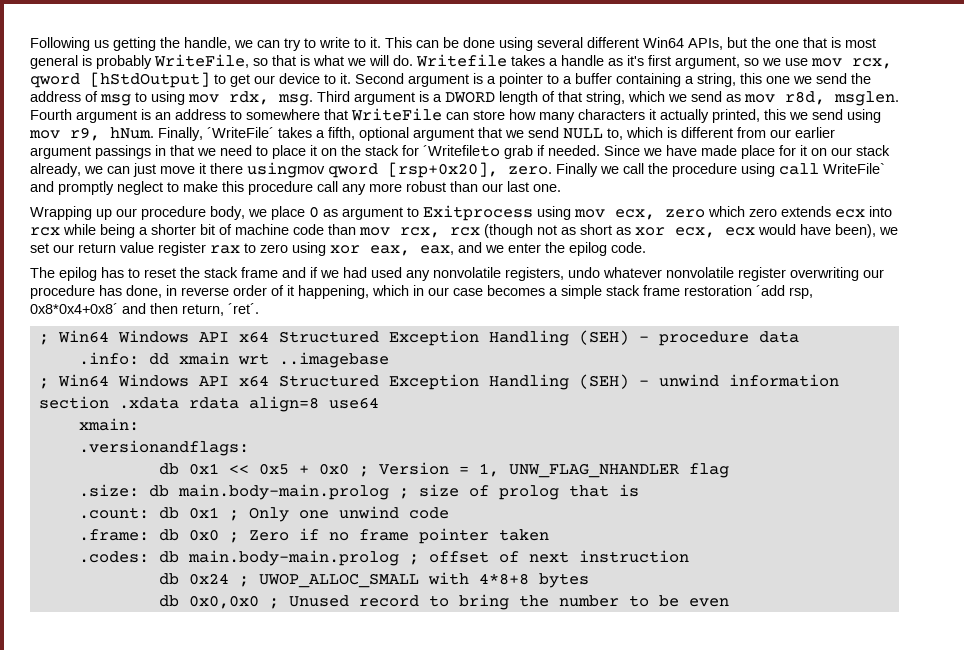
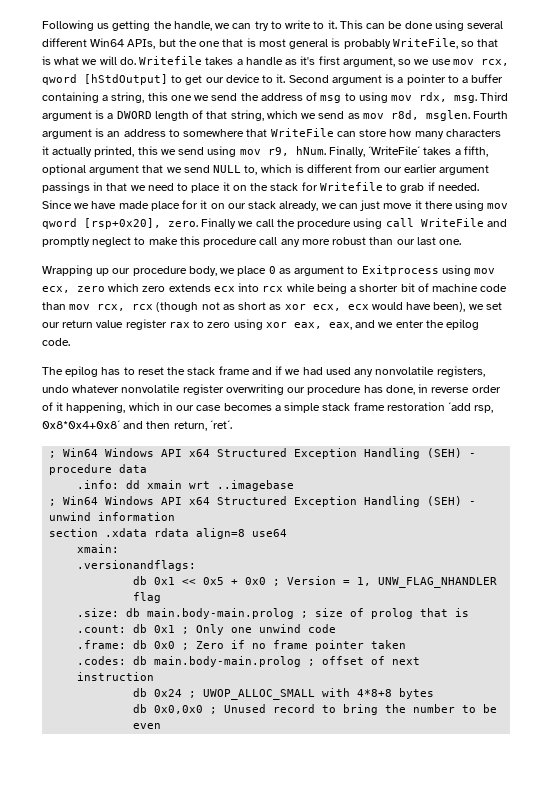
- Finally, ´WriteFile´ takes a fifth, optional argument that we send NULL to, which is different from our earlier argument passings in that we need to place it on the stack for ´Writefileto grab if needed.
+ Finally, ´WriteFile´ takes a fifth, optional argument that we send NULL to, which is different from our earlier argument passings in that we need to place it on the stack for Writefile to grab if needed.
- Since we have made place for it on our stack already, we can just move it there usingmov qword [rsp+0x20], zero.
+ Since we have made place for it on our stack already, we can just move it there using mov qword [rsp+0x20], zero.
- Finally we call the procedure using call WriteFile` and promptly neglect to make this procedure call any more robust than our last one.
+ Finally we call the procedure using call WriteFile and promptly neglect to make this procedure call any more robust than our last one.

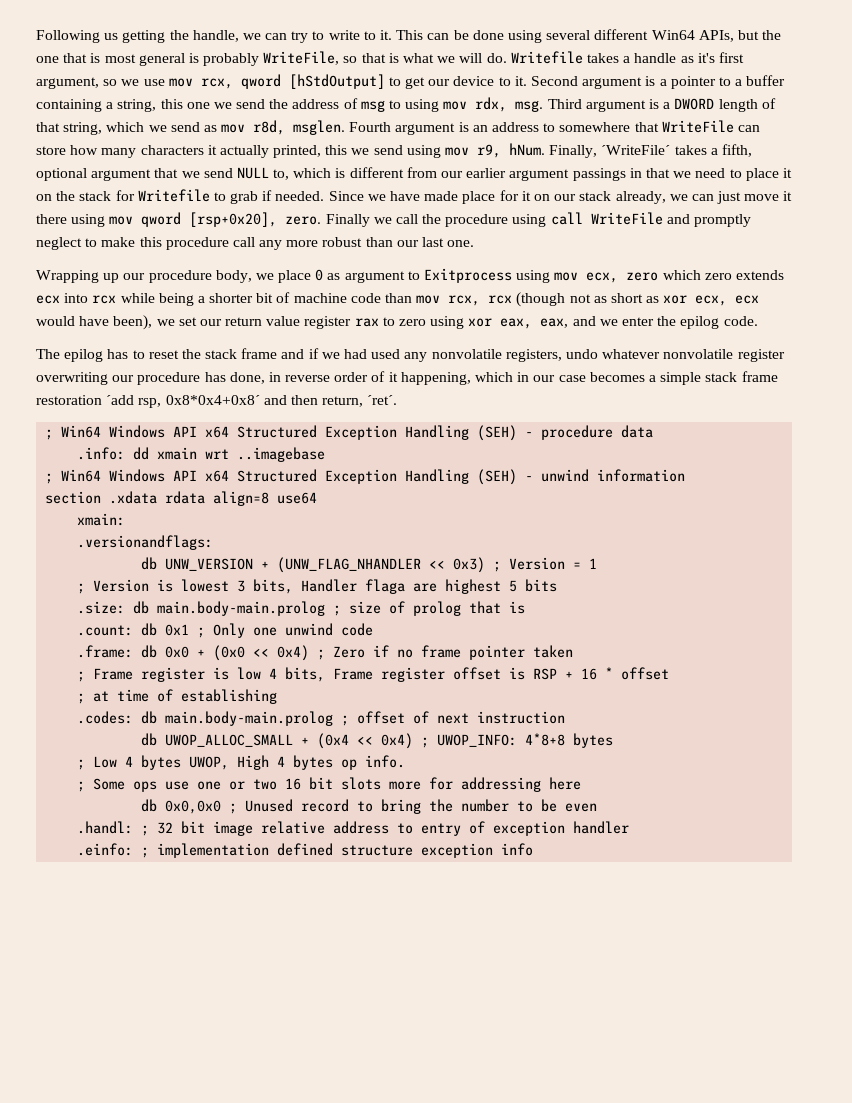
- db 0x1 << 0x5 + 0x0 ; Version = 1, UNW_FLAG_NHANDLER flag
+ db UNW_VERSION + (UNW_FLAG_NHANDLER << 0x3) ; Version = 1
+ ; Version is lowest 3 bits, Handler flaga are highest 5 bits
- .frame: db 0x0 ; Zero if no frame pointer taken
+ .frame: db 0x0 + (0x0 << 0x4) ; Zero if no frame pointer taken
+ ; Frame register is low 4 bits, Frame register offset is RSP + 16 * offset
+ ; at time of establishing
- db 0x24 ; UWOP_ALLOC_SMALL with 4*8+8 bytes
+ db UWOP_ALLOC_SMALL + (0x4 << 0x4) ; UWOP_INFO: 4*8+8 bytes
+ ; Low 4 bytes UWOP, High 4 bytes op info.
+ ; Some ops use one or two 16 bit slots more for addressing here
+ .handl: ; 32 bit image relative address to entry of exception handler
+ .einfo: ; implementation defined structure exception info

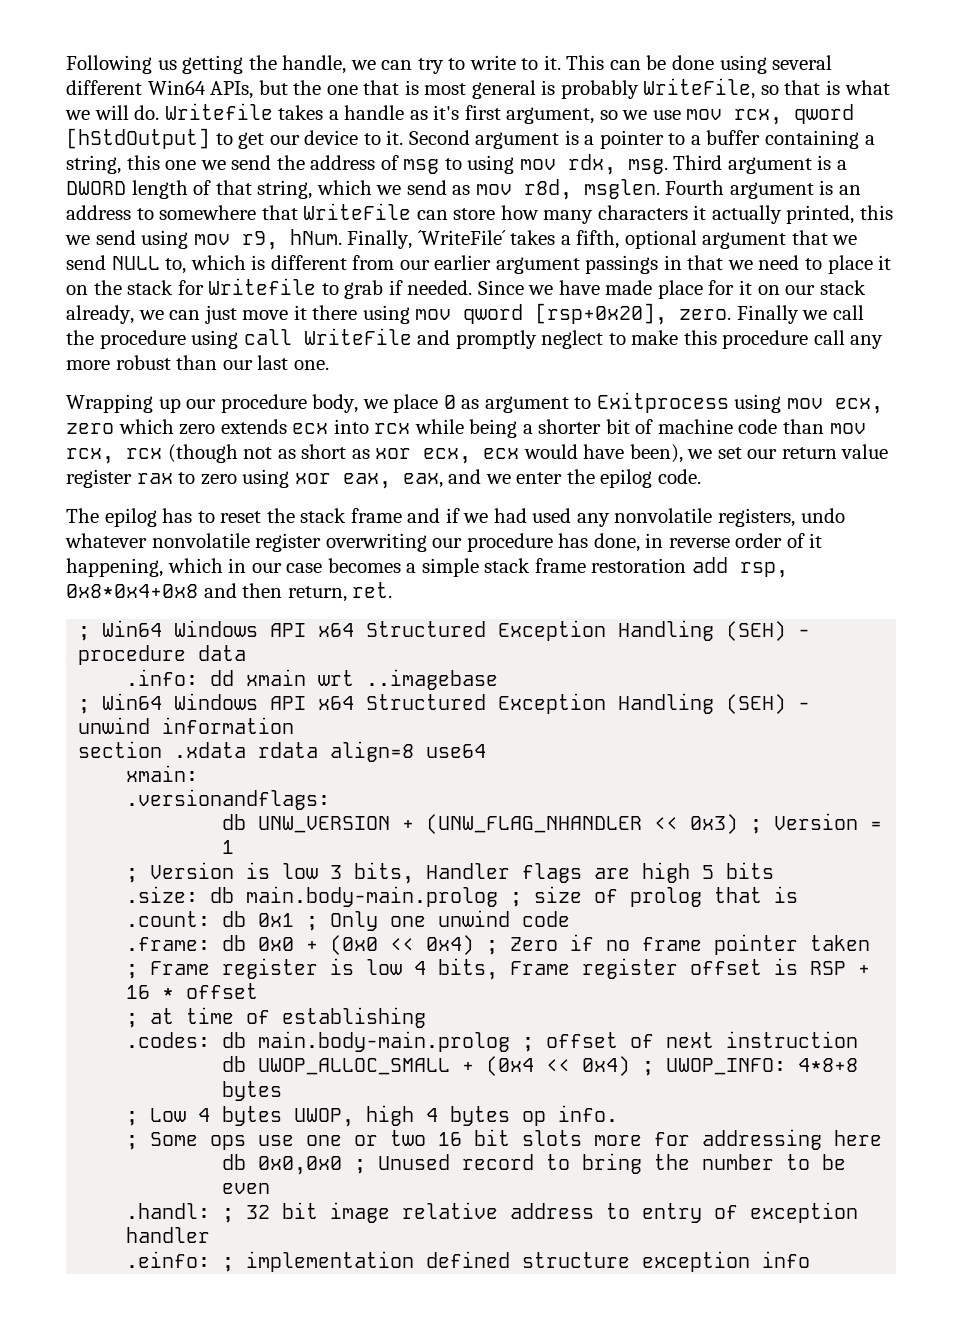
- The epilog has to reset the stack frame and if we had used any nonvolatile registers, undo whatever nonvolatile register overwriting our procedure has done, in reverse order of it happening, which in our case becomes a simple stack frame restoration ´add rsp, 0x8*0x4+0x8´ and then return, ´ret´.
+ The epilog has to reset the stack frame and if we had used any nonvolatile registers, undo whatever nonvolatile register overwriting our procedure has done, in reverse order of it happening, which in our case becomes a simple stack frame restoration add rsp, 0x8*0x4+0x8 and then return, ret.
- ; Version is lowest 3 bits, Handler flaga are highest 5 bits
+ ; Version is low 3 bits, Handler flags are high 5 bits
- ; Low 4 bytes UWOP, High 4 bytes op info.
+ ; Low 4 bytes UWOP, high 4 bytes op info.

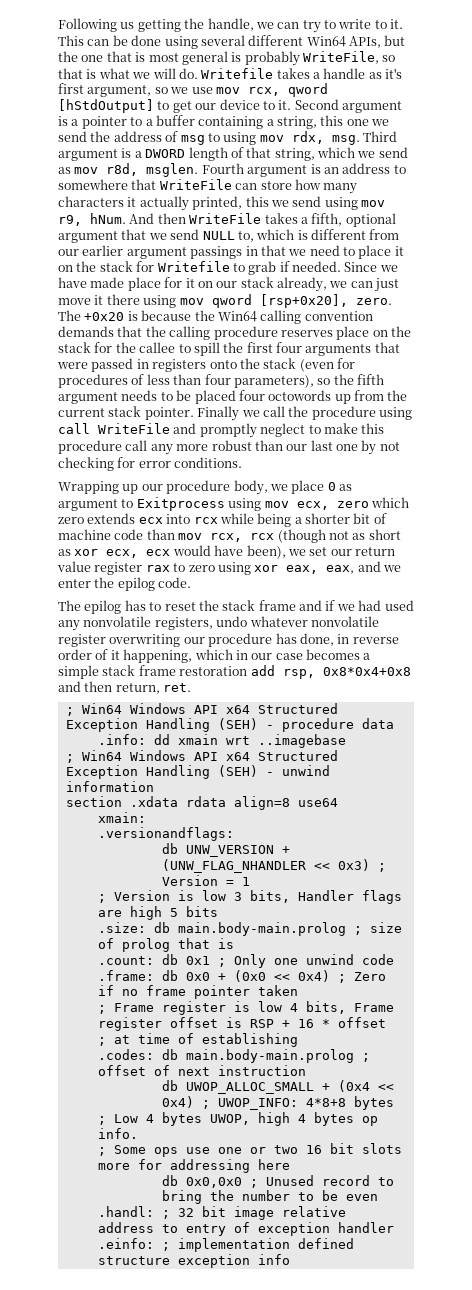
- Finally, ´WriteFile´ takes a fifth, optional argument that we send NULL to, which is different from our earlier argument passings in that we need to place it on the stack for Writefile to grab if needed.
+ And then WriteFile takes a fifth, optional argument that we send NULL to, which is different from our earlier argument passings in that we need to place it on the stack for Writefile to grab if needed.
+ The +0x20 is because the Win64 calling convention demands that the calling procedure reserves place on the stack for the callee to spill the first four arguments that were passed in registers onto the stack (even for procedures of less than four parameters), so the fifth argument needs to be placed four octowords up from the current stack pointer.
- Finally we call the procedure using call WriteFile and promptly neglect to make this procedure call any more robust than our last one.
+ Finally we call the procedure using call WriteFile and promptly neglect to make this procedure call any more robust than our last one by not checking for error conditions.

